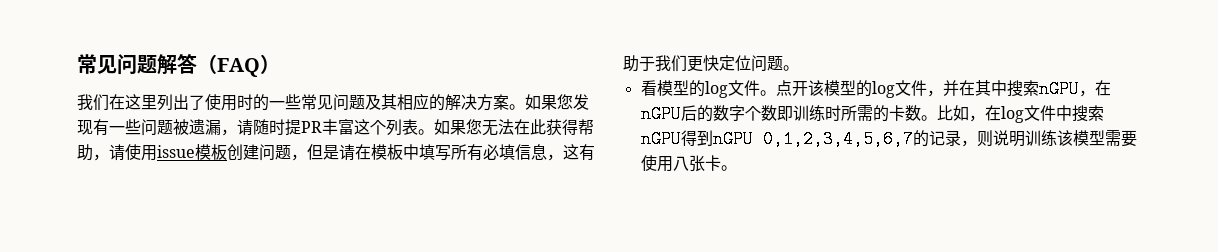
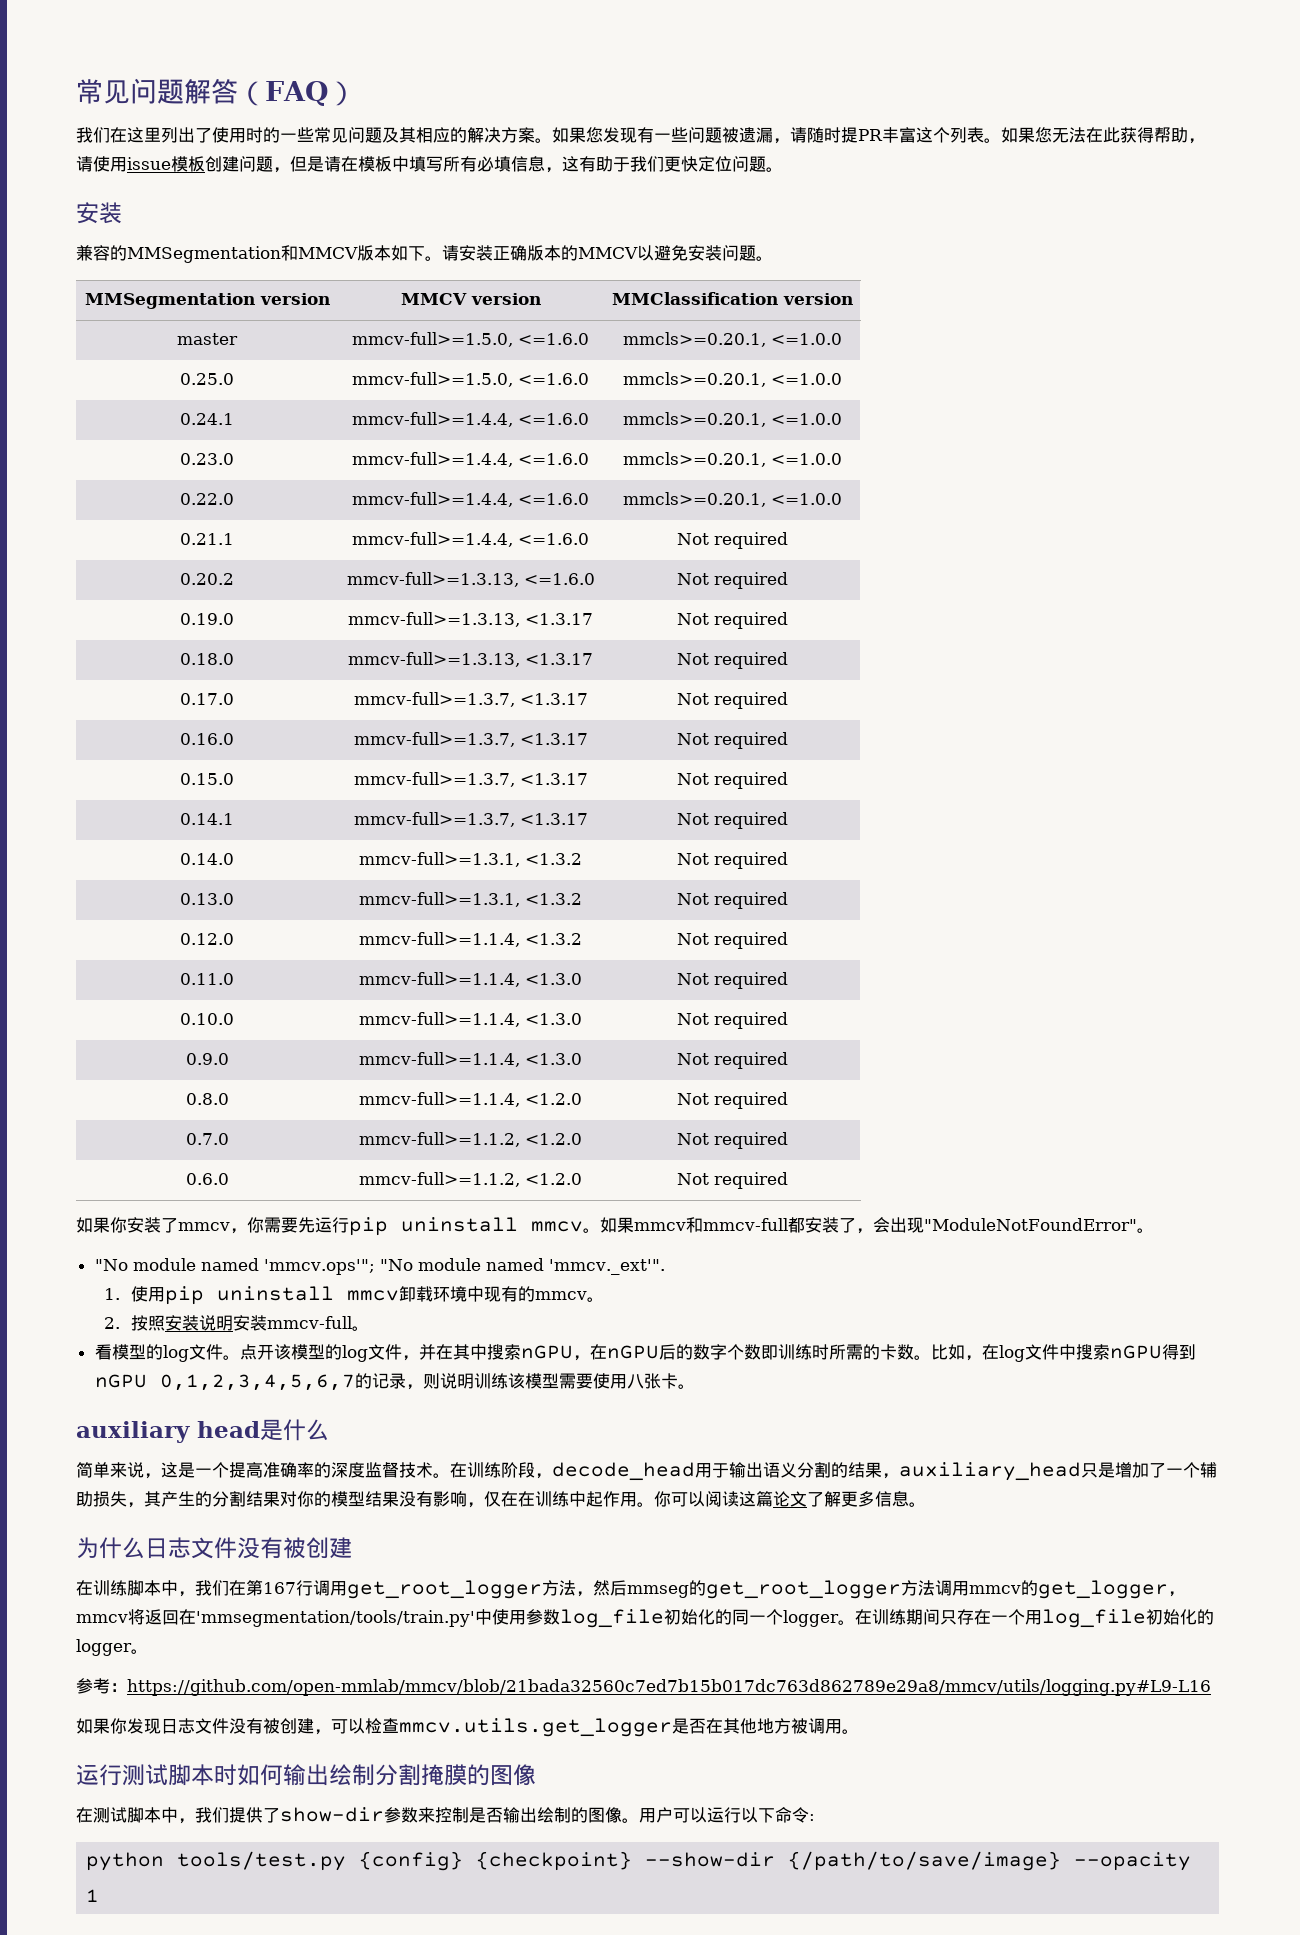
  如果您无法在此获得帮助，请使用issue模板创建问题，但是请在模板中填写所有必填信息，这有助于我们更快定位问题。
+ 安装
+ 兼容的MMSegmentation和MMCV版本如下。请安装正确版本的MMCV以避免安装问题。
+ MMSegmentation version | MMCV version | MMClassification version
+ master | mmcv-full>=1.5.0, <=1.6.0 | mmcls>=0.20.1, <=1.0.0
+ 0.25.0 | mmcv-full>=1.5.0, <=1.6.0 | mmcls>=0.20.1, <=1.0.0
+ 0.24.1 | mmcv-full>=1.4.4, <=1.6.0 | mmcls>=0.20.1, <=1.0.0
+ 0.23.0 | mmcv-full>=1.4.4, <=1.6.0 | mmcls>=0.20.1, <=1.0.0
+ 0.22.0 | mmcv-full>=1.4.4, <=1.6.0 | mmcls>=0.20.1, <=1.0.0
+ 0.21.1 | mmcv-full>=1.4.4, <=1.6.0 | Not required
+ 0.20.2 | mmcv-full>=1.3.13, <=1.6.0 | Not required
+ 0.19.0 | mmcv-full>=1.3.13, <1.3.17 | Not required
+ 0.18.0 | mmcv-full>=1.3.13, <1.3.17 | Not required
+ 0.17.0 | mmcv-full>=1.3.7, <1.3.17 | Not required
+ 0.16.0 | mmcv-full>=1.3.7, <1.3.17 | Not required
+ 0.15.0 | mmcv-full>=1.3.7, <1.3.17 | Not required
+ 0.14.1 | mmcv-full>=1.3.7, <1.3.17 | Not required
+ 0.14.0 | mmcv-full>=1.3.1, <1.3.2 | Not required
+ 0.13.0 | mmcv-full>=1.3.1, <1.3.2 | Not required
+ 0.12.0 | mmcv-full>=1.1.4, <1.3.2 | Not required
+ 0.11.0 | mmcv-full>=1.1.4, <1.3.0 | Not required
+ 0.10.0 | mmcv-full>=1.1.4, <1.3.0 | Not required
+ 0.9.0 | mmcv-full>=1.1.4, <1.3.0 | Not required
+ 0.8.0 | mmcv-full>=1.1.4, <1.2.0 | Not required
+ 0.7.0 | mmcv-full>=1.1.2, <1.2.0 | Not required
+ 0.6.0 | mmcv-full>=1.1.2, <1.2.0 | Not required
+ 如果你安装了mmcv，你需要先运行pip uninstall mmcv。如果mmcv和mmcv-full都安装了，会出现"ModuleNotFoundError"。
+ "No module named 'mmcv.ops'"; "No module named 'mmcv._ext'".
+ 1.使用pip uninstall mmcv卸载环境中现有的mmcv。
+ 2.按照安装说明安装mmcv-full。
+ auxiliary head是什么
+ 简单来说，这是一个提高准确率的深度监督技术。在训练阶段，decode_head用于输出语义分割的结果，auxiliary_head只是增加了一个辅助损失，其产生的分割结果对你的模型结果没有影响，仅在在训练中起作用。你可以阅读这篇论文了解更多信息。
+ 为什么日志文件没有被创建
+ 在训练脚本中，我们在第167行调用get_root_logger方法，然后mmseg的get_root_logger方法调用mmcv的get_logger，mmcv将返回在'mmsegmentation/tools/train.py'中使用参数log_file初始化的同一个logger。在训练期间只存在一个用log_file初始化的logger。
+ 参考：https://github.com/open-mmlab/mmcv/blob/21bada32560c7ed7b15b017dc763d862789e29a8/mmcv/utils/logging.py#L9-L16
+ 如果你发现日志文件没有被创建，可以检查mmcv.utils.get_logger是否在其他地方被调用。
+ 运行测试脚本时如何输出绘制分割掩膜的图像
+ 在测试脚本中，我们提供了show-dir参数来控制是否输出绘制的图像。用户可以运行以下命令:
+ python tools/test.py {config} {checkpoint} --show-dir {/path/to/save/image} --opacity 1

